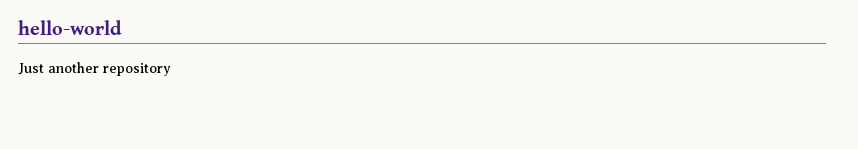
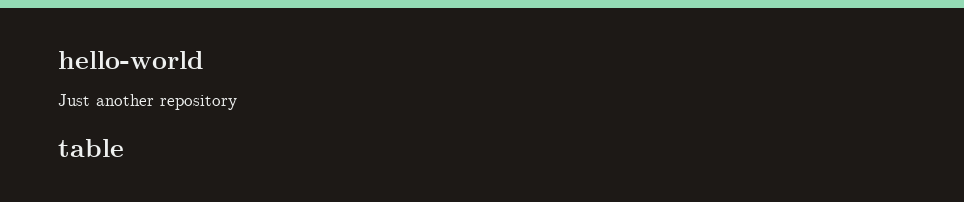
+ table

